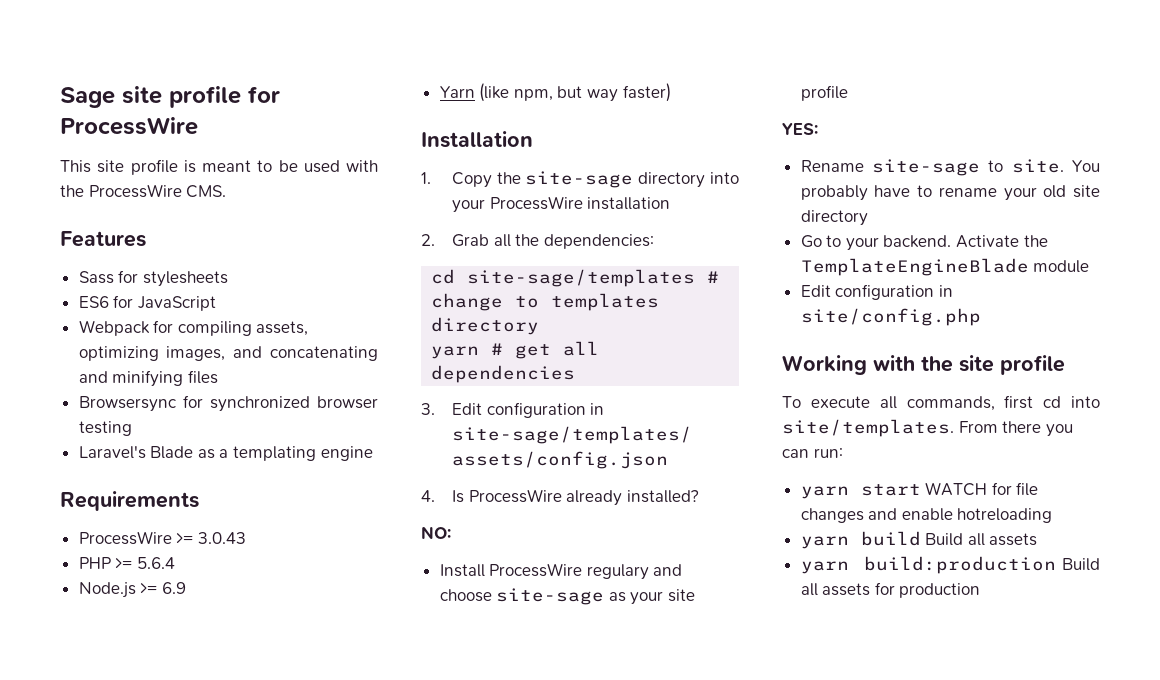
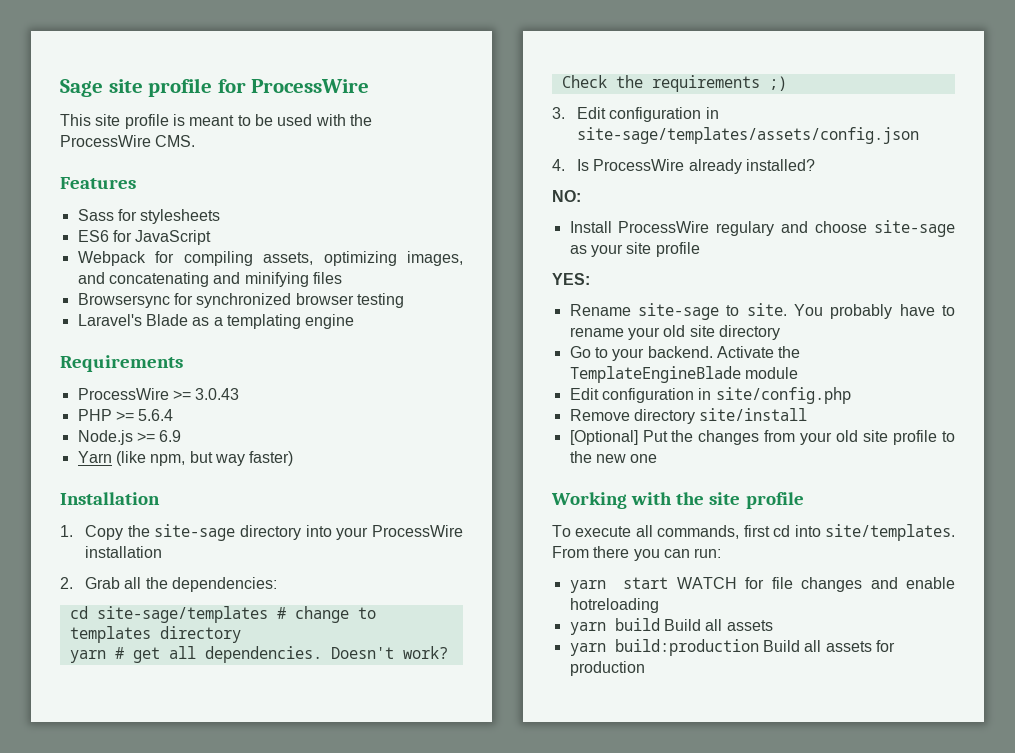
- yarn # get all dependencies
+ yarn # get all dependencies. Doesn't work? Check the requirements ;)
+ Remove directory site/install
+ [Optional] Put the changes from your old site profile to the new one

